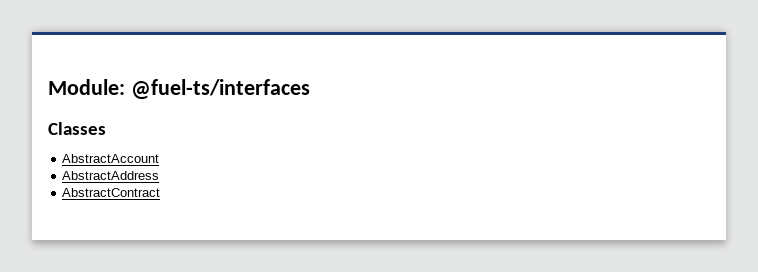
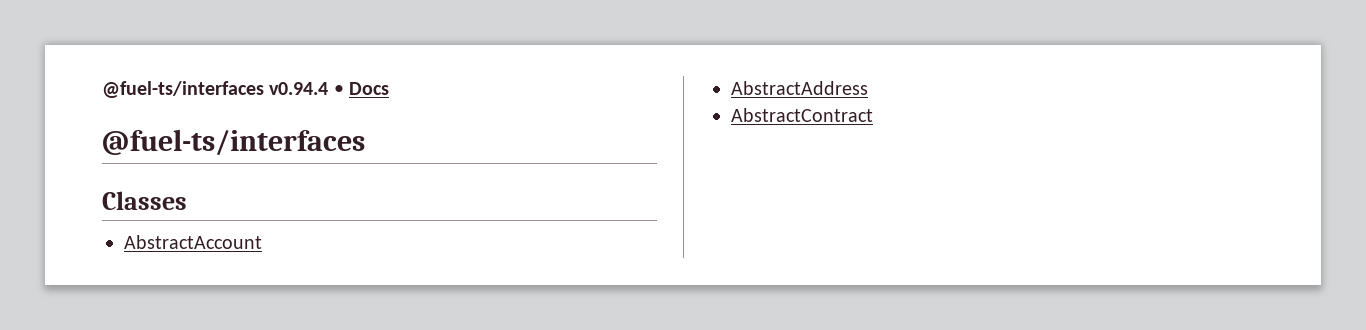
- Module: @fuel-ts/interfaces
+ @fuel-ts/interfaces v0.94.4 • Docs
+ @fuel-ts/interfaces

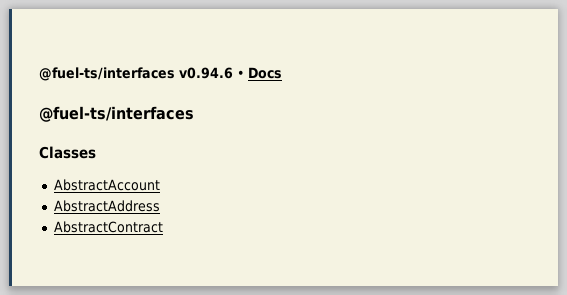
- @fuel-ts/interfaces v0.94.4 • Docs
+ @fuel-ts/interfaces v0.94.6 • Docs

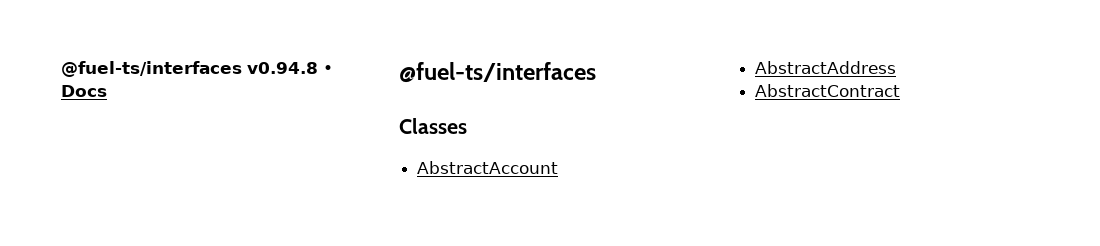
- @fuel-ts/interfaces v0.94.6 • Docs
+ @fuel-ts/interfaces v0.94.8 • Docs

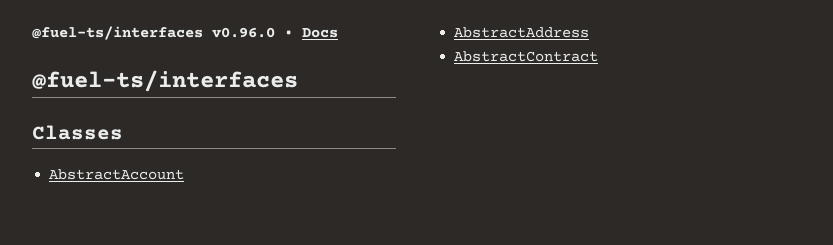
- @fuel-ts/interfaces v0.94.8 • Docs
+ @fuel-ts/interfaces v0.96.0 • Docs

